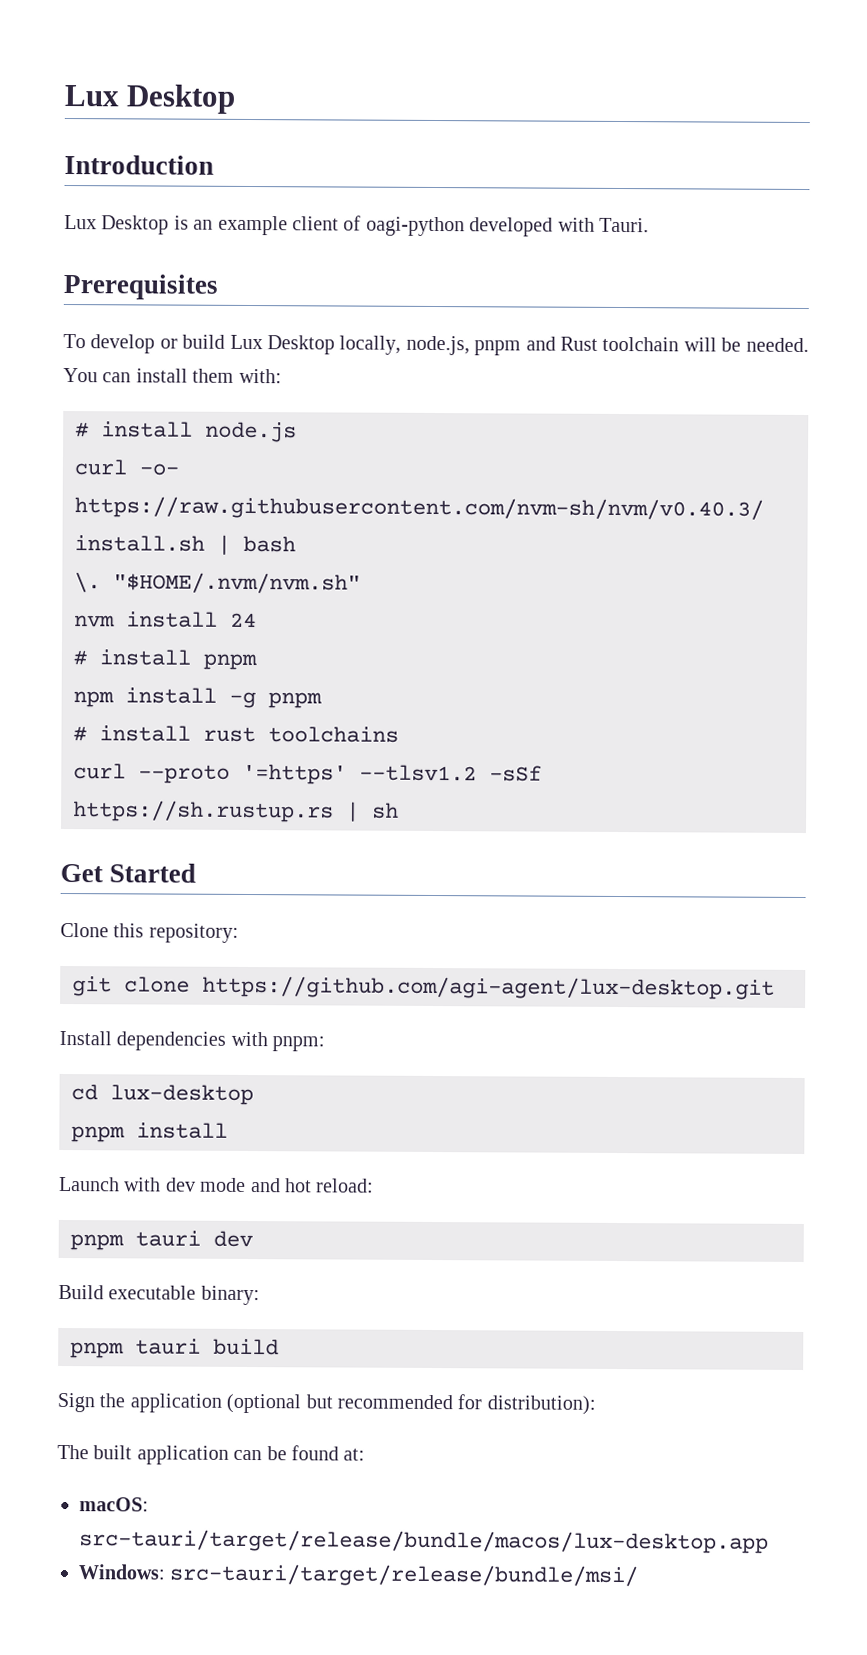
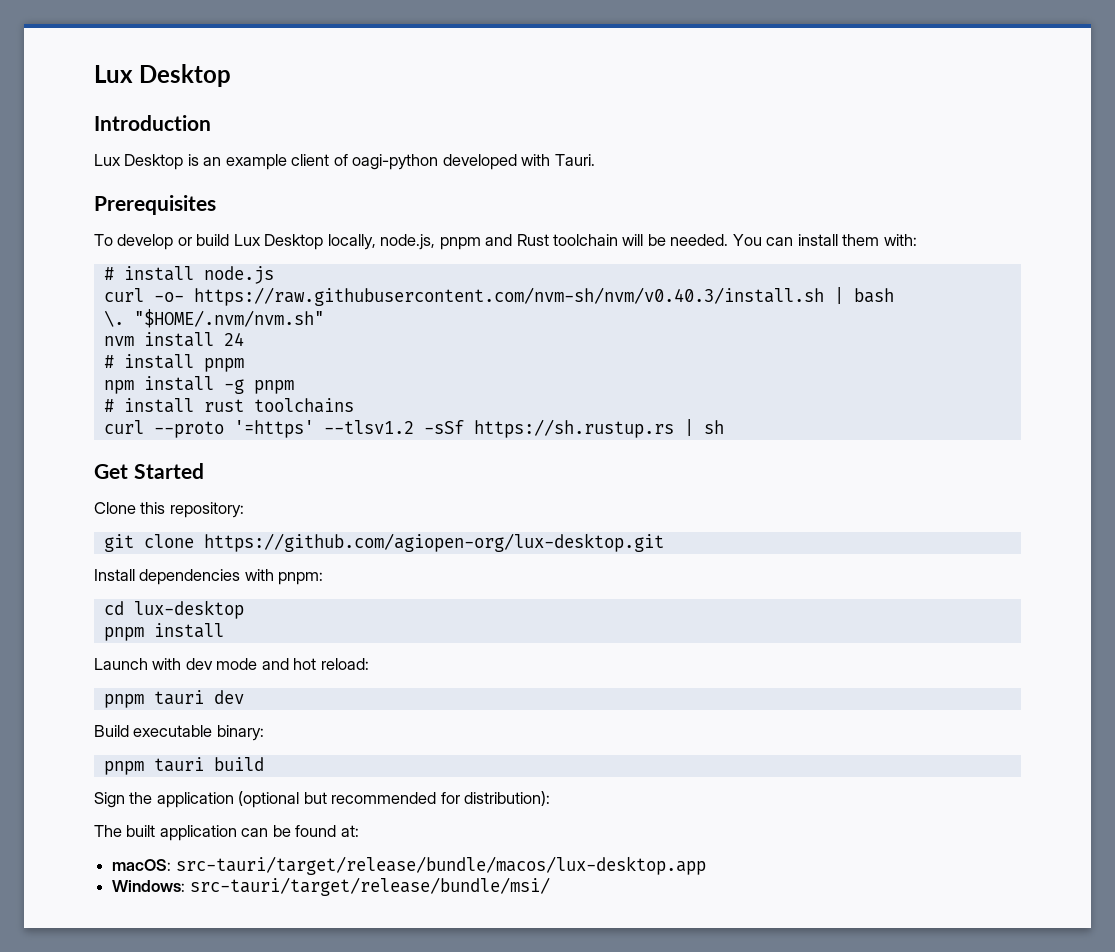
- git clone https://github.com/agi-agent/lux-desktop.git
+ git clone https://github.com/agiopen-org/lux-desktop.git

